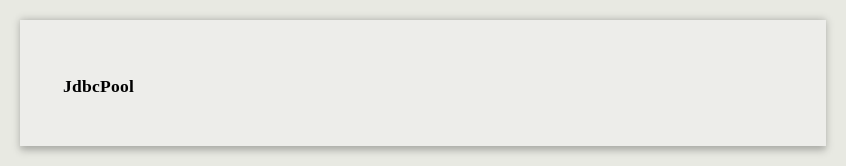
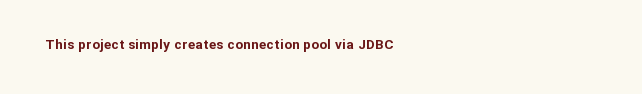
- JdbcPool
+ This project simply creates connection pool via JDBC

